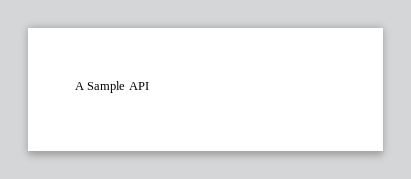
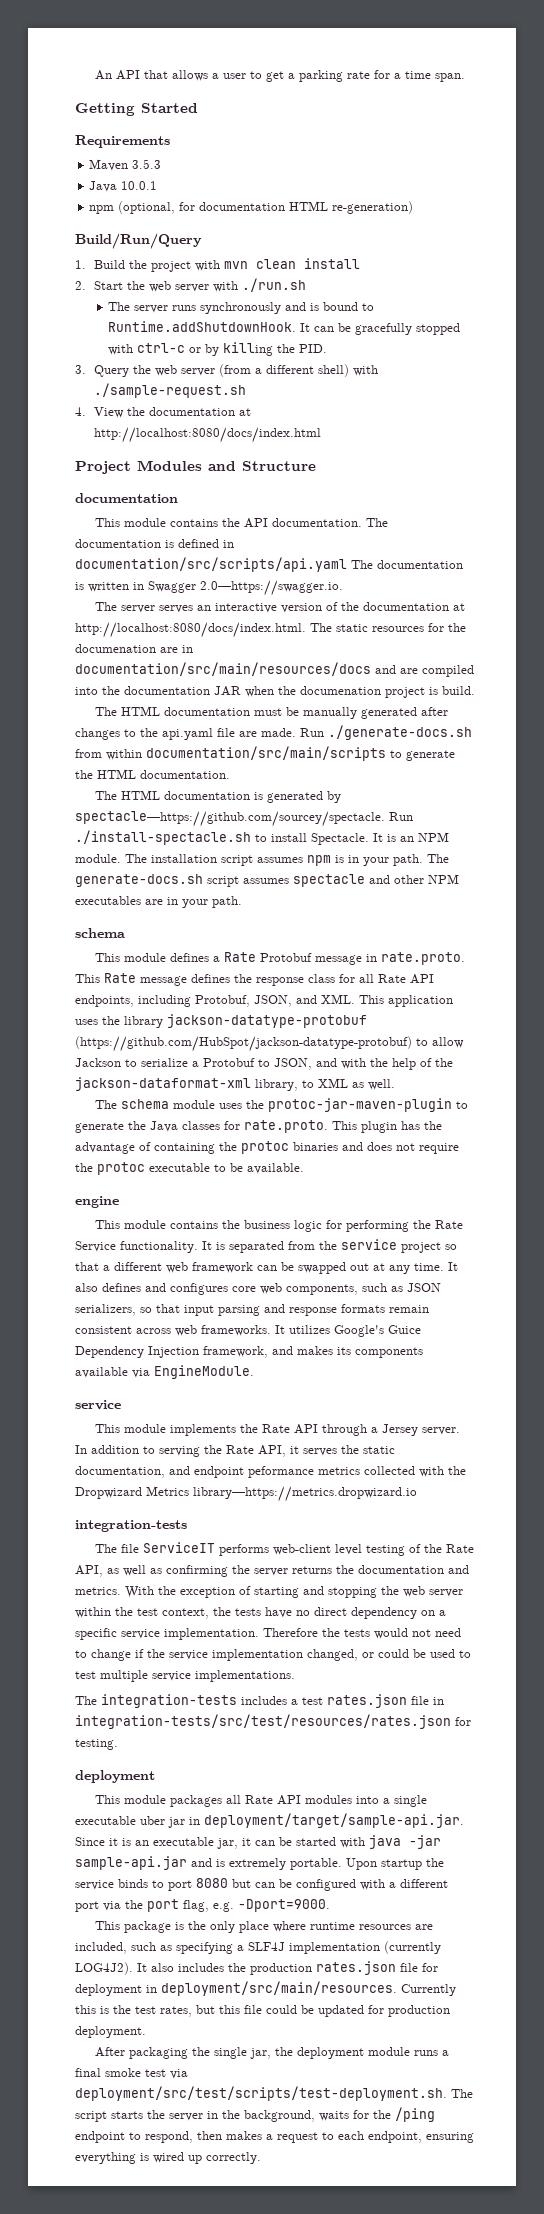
- A Sample API
+ An API that allows a user to get a parking rate for a time span.
+ Getting Started
+ Requirements
+ Maven 3.5.3
+ Java 10.0.1
+ npm (optional, for documentation HTML re-generation)
+ Build/Run/Query
+ 1. Build the project with mvn clean install
+ 2. Start the web server with ./run.sh
+ The server runs synchronously and is bound to Runtime.addShutdownHook. It can be gracefully stopped with ctrl-c or by killing the PID.
+ 3. Query the web server (from a different shell) with ./sample-request.sh
+ 4. View the documentation at http://localhost:8080/docs/index.html
+ Project Modules and Structure
+ documentation
+ This module contains the API documentation. The documentation is defined in documentation/src/scripts/api.yaml The documentation is written in Swagger 2.0—https://swagger.io.
+ The server serves an interactive version of the documentation at http://localhost:8080/docs/index.html. The static resources for the documenation are in documentation/src/main/resources/docs and are compiled into the documentation JAR when the documenation project is build.
+ The HTML documentation must be manually generated after changes to the api.yaml file are made. Run ./generate-docs.sh from within documentation/src/main/scripts to generate the HTML documentation.
+ The HTML documentation is generated by spectacle—https://github.com/sourcey/spectacle. Run ./install-spectacle.sh to install Spectacle. It is an NPM module. The installation script assumes npm is in your path. The generate-docs.sh script assumes spectacle and other NPM executables are in your path.
+ schema
+ This module defines a Rate Protobuf message in rate.proto. This Rate message defines the response class for all Rate API endpoints, including Protobuf, JSON, and XML. This application uses the library jackson-datatype-protobuf (https://github.com/HubSpot/jackson-datatype-protobuf) to allow Jackson to serialize a Protobuf to JSON, and with the help of the jackson-dataformat-xml library, to XML as well.
+ The schema module uses the protoc-jar-maven-plugin to generate the Java classes for rate.proto. This plugin has the advantage of containing the protoc binaries and does not require the protoc executable to be available.
+ engine
+ This module contains the business logic for performing the Rate Service functionality. It is separated from the service project so that a different web framework can be swapped out at any time. It also defines and configures core web components, such as JSON serializers, so that input parsing and response formats remain consistent across web frameworks. It utilizes Google's Guice Dependency Injection framework, and makes its components available via EngineModule.
+ service
+ This module implements the Rate API through a Jersey server. In addition to serving the Rate API, it serves the static documentation, and endpoint peformance metrics collected with the Dropwizard Metrics library—https://metrics.dropwizard.io
+ integration-tests
+ The file ServiceIT performs web-client level testing of the Rate API, as well as confirming the server returns the documentation and metrics. With the exception of starting and stopping the web server within the test context, the tests have no direct dependency on a specific service implementation. Therefore the tests would not need to change if the service implementation changed, or could be used to test multiple service implementations.
+ The integration-tests includes a test rates.json file in integration-tests/src/test/resources/rates.json for testing.
+ deployment
+ This module packages all Rate API modules into a single executable uber jar in deployment/target/sample-api.jar. Since it is an executable jar, it can be started with java -jar sample-api.jar and is extremely portable. Upon startup the service binds to port 8080 but can be configured with a different port via the port flag, e.g. -Dport=9000.
+ This package is the only place where runtime resources are included, such as specifying a SLF4J implementation (currently LOG4J2). It also includes the production rates.json file for deployment in deployment/src/main/resources. Currently this is the test rates, but this file could be updated for production deployment.
+ After packaging the single jar, the deployment module runs a final smoke test via deployment/src/test/scripts/test-deployment.sh. The script starts the server in the background, waits for the /ping endpoint to respond, then makes a request to each endpoint, ensuring everything is wired up correctly.

